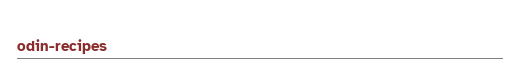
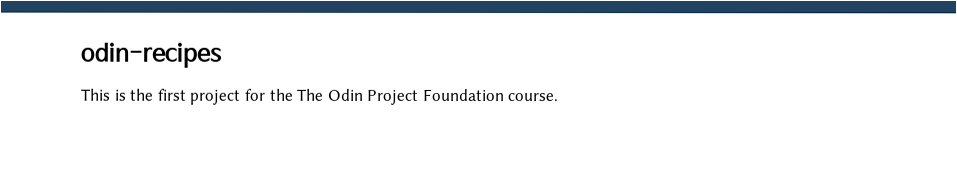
+ This is the first project for the The Odin Project Foundation course.

